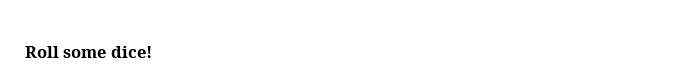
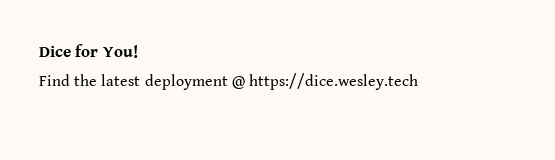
- Roll some dice!
+ Dice for You!
+ Find the latest deployment @ https://dice.wesley.tech

